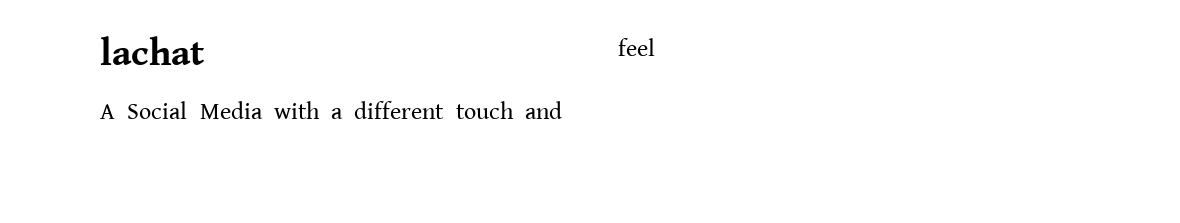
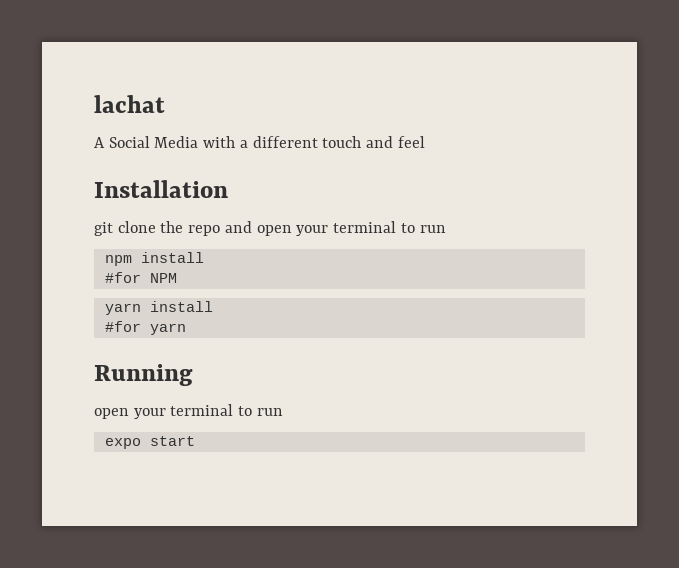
+ Installation
+ git clone the repo and open your terminal to run
+ npm install
+ #for NPM
+ yarn install
+ #for yarn
+ Running
+ open your terminal to run
+ expo start

